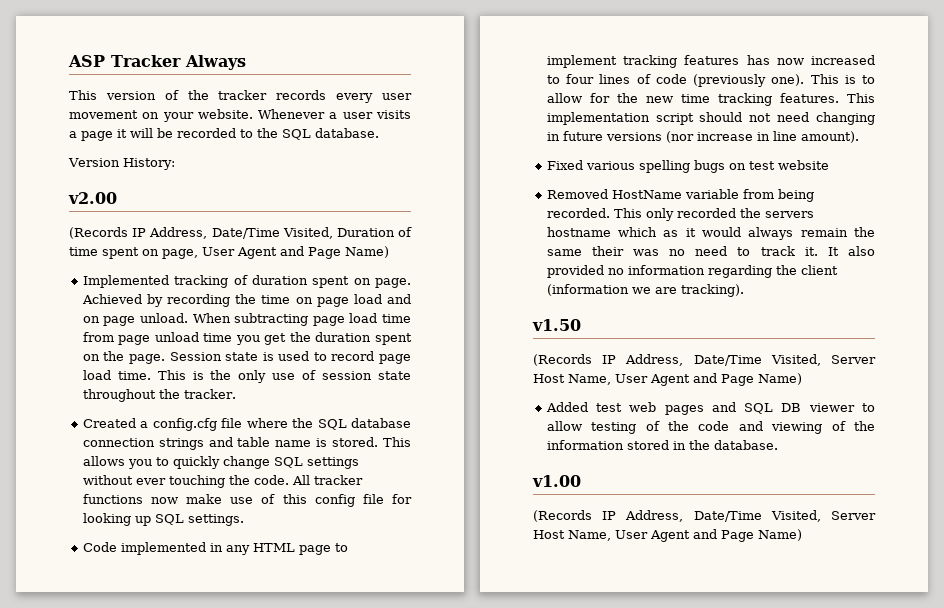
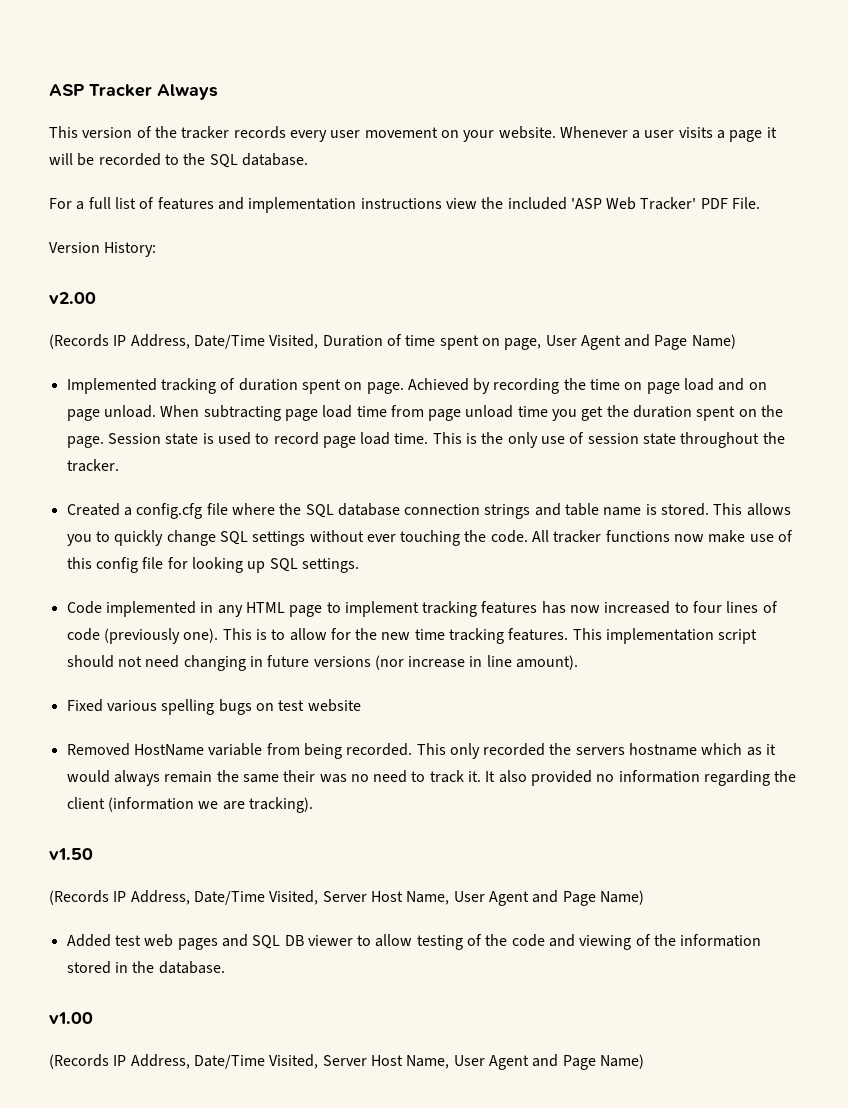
+ For a full list of features and implementation instructions view the included 'ASP Web Tracker' PDF File.

